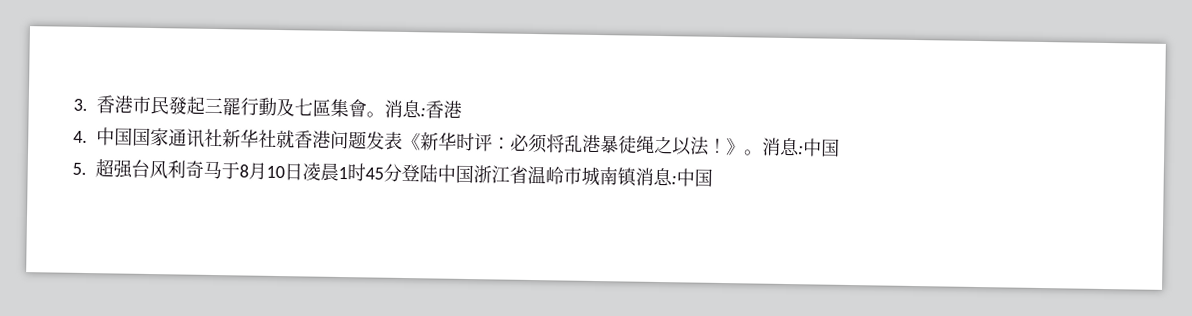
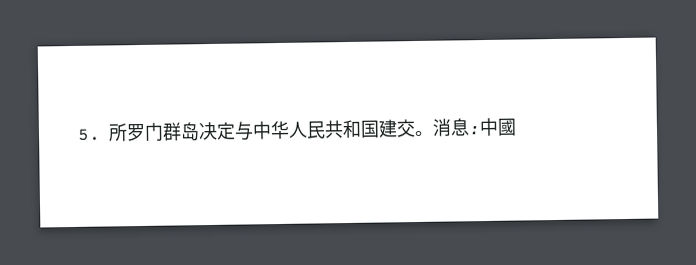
- 3.香港市民發起三罷行動及七區集會。消息:香港
- 4.中国国家通讯社新华社就香港问题发表《新华时评：必须将乱港暴徒绳之以法！》。消息:中国
- 5.超强台风利奇马于8月10日凌晨1时45分登陆中国浙江省温岭市城南镇消息:中国
+ 5.所罗门群岛决定与中华人民共和国建交。消息:中國

